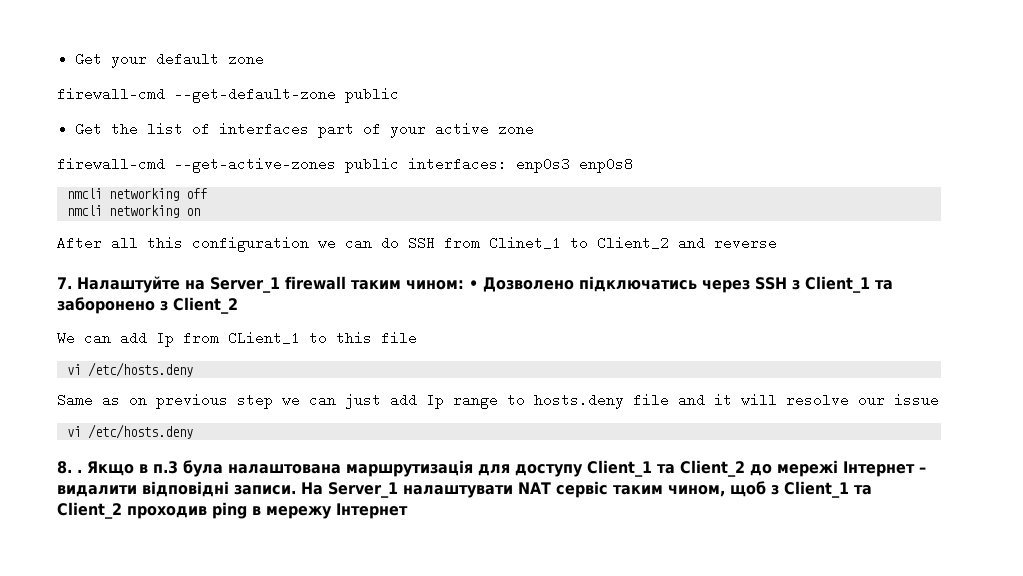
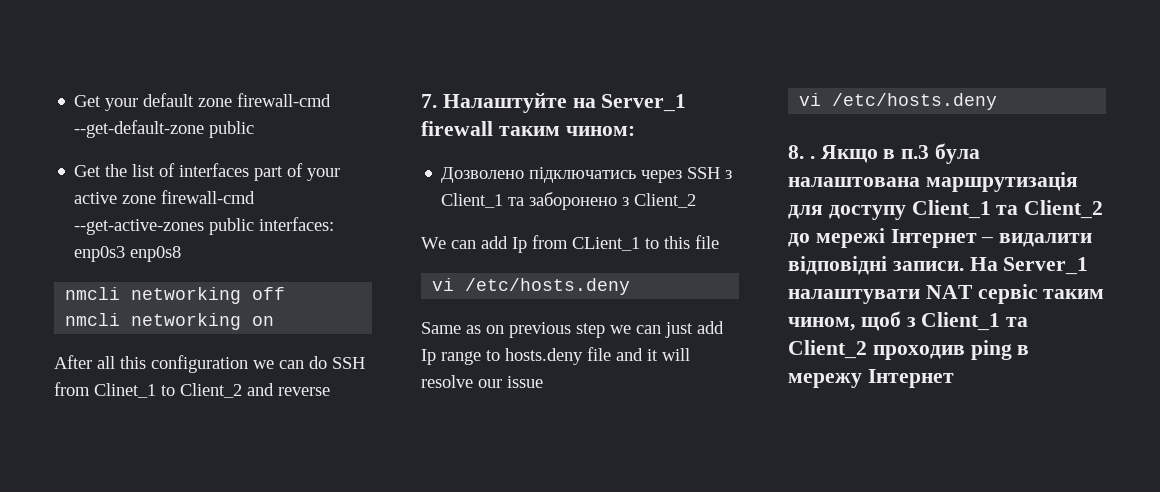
- Get your default zone
- firewall-cmd --get-default-zone public
+ Get your default zone firewall-cmd --get-default-zone public
- Get the list of interfaces part of your active zone
- firewall-cmd --get-active-zones public interfaces: enp0s3 enp0s8
+ Get the list of interfaces part of your active zone firewall-cmd --get-active-zones public interfaces: enp0s3 enp0s8
- 7. Налаштуйте на Server_1 firewall таким чином: • Дозволено підключатись через SSH з Client_1 та заборонено з Client_2
+ 7. Налаштуйте на Server_1 firewall таким чином:
+ Дозволено підключатись через SSH з Client_1 та заборонено з Client_2

